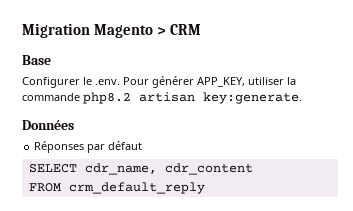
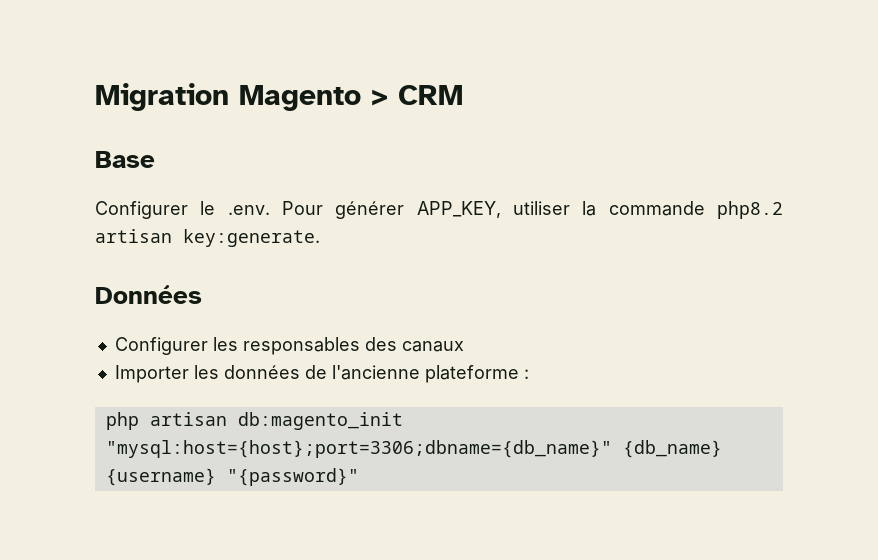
- Réponses par défaut
- SELECT cdr_name, cdr_content
- FROM crm_default_reply
+ Configurer les responsables des canaux
+ Importer les données de l'ancienne plateforme :
+ php artisan db:magento_init "mysql:host={host};port=3306;dbname={db_name}" {db_name} {username} "{password}"

